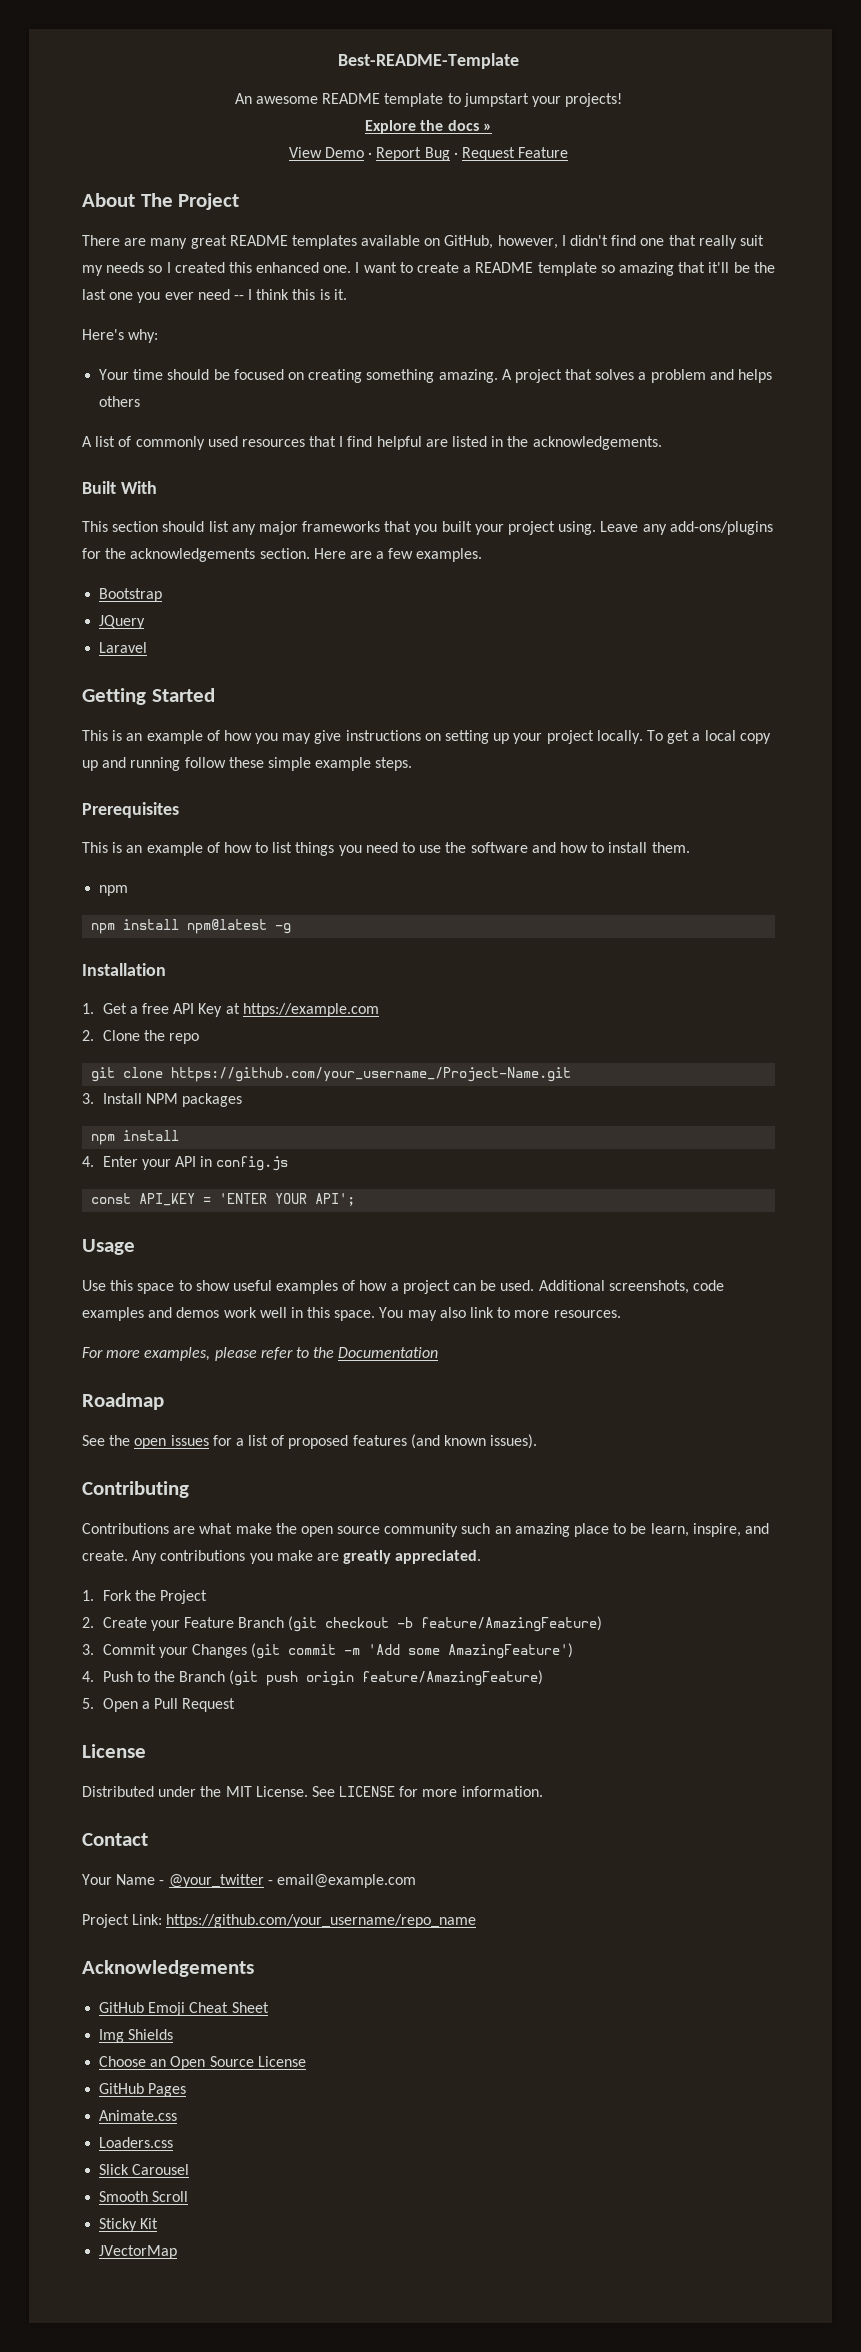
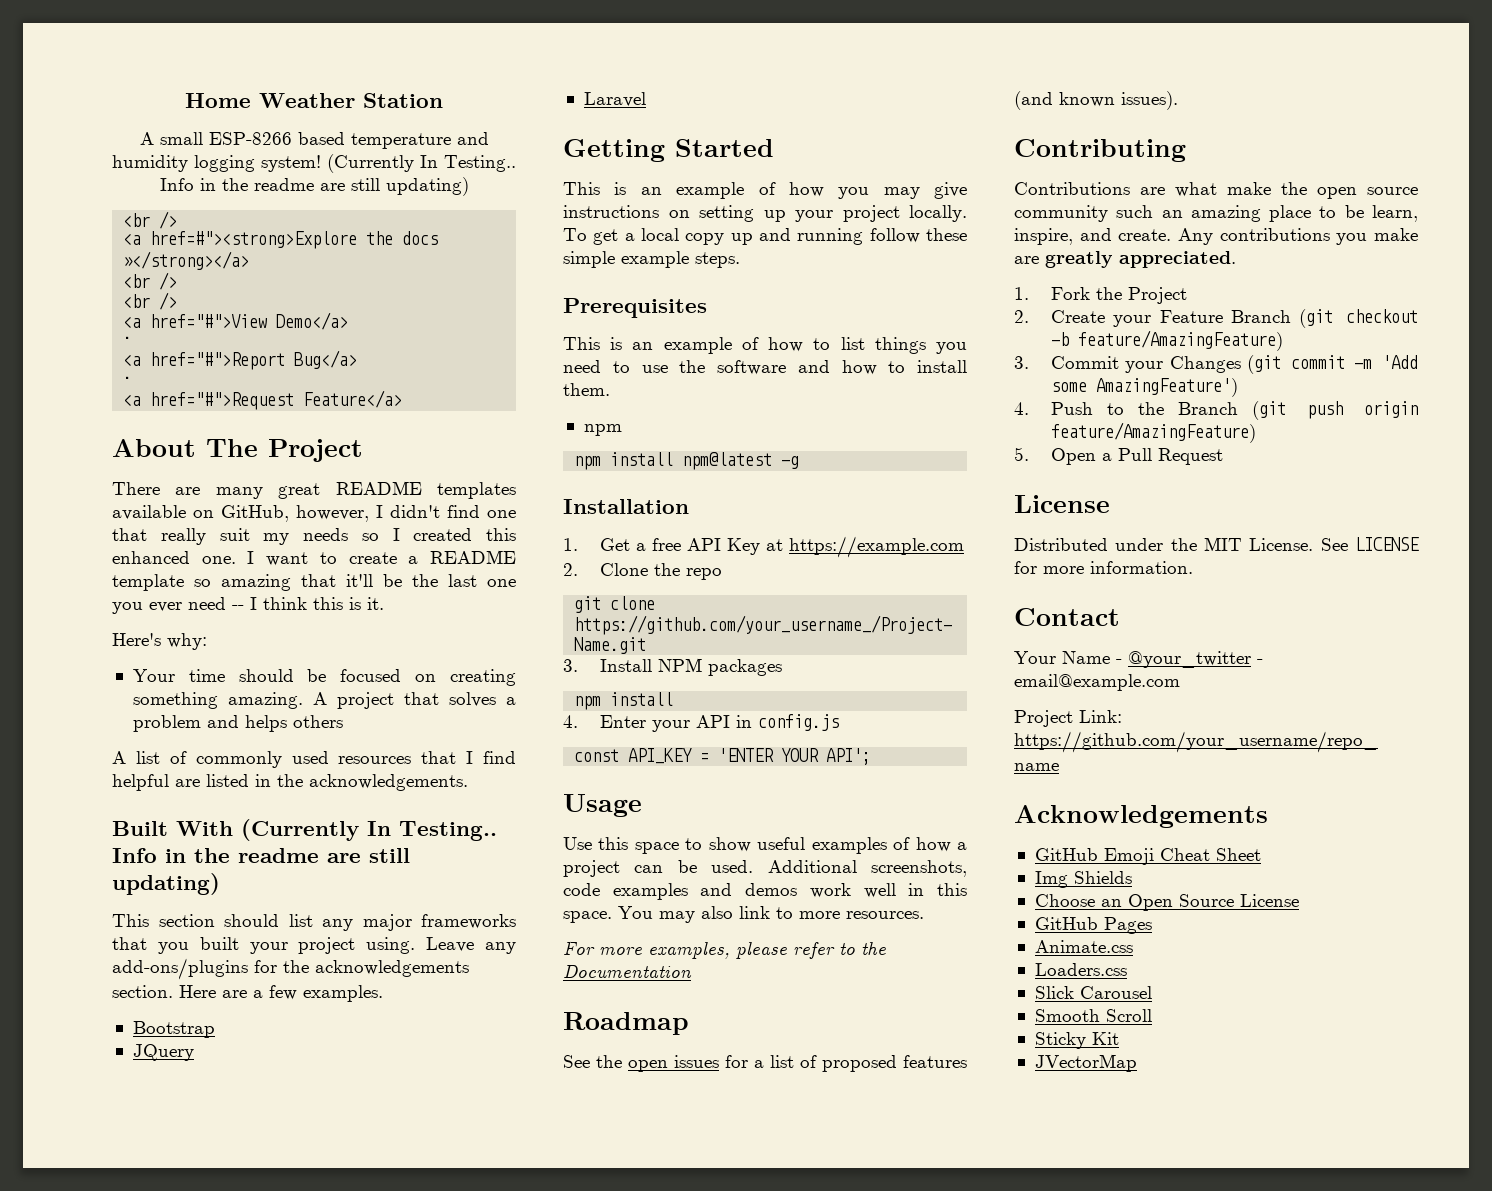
- Best-README-Template
- An awesome README template to jumpstart your projects!
- Explore the docs »
- View Demo · Report Bug · Request Feature
+ Home Weather Station
+ A small ESP-8266 based temperature and humidity logging system! (Currently In Testing.. Info in the readme are still updating)
+ <br />
+ <a href=#"><strong>Explore the docs »</strong></a>
+ <br />
+ <br />
+ <a href="#">View Demo</a>
+ ·
+ <a href="#">Report Bug</a>
+ ·
+ <a href="#">Request Feature</a>
- Built With
+ Built With (Currently In Testing.. Info in the readme are still updating)

